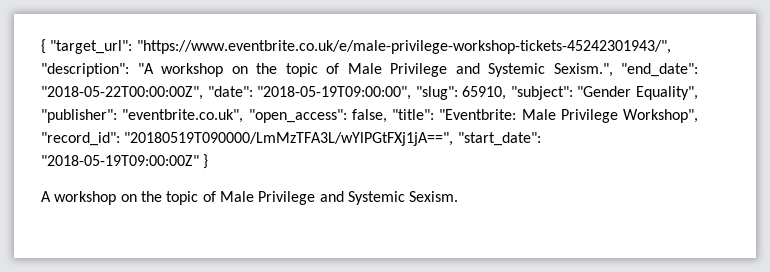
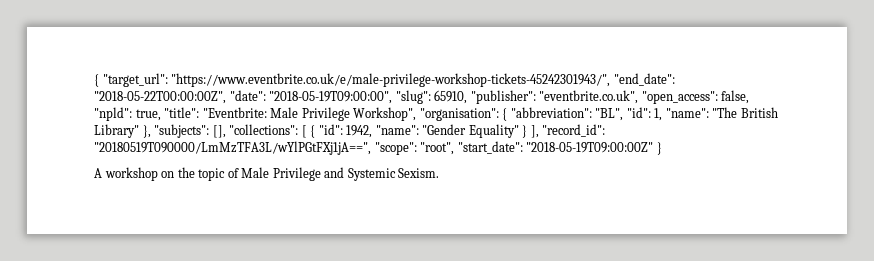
- { "target_url": "https://www.eventbrite.co.uk/e/male-privilege-workshop-tickets-45242301943/", "description": "A workshop on the topic of Male Privilege and Systemic Sexism.", "end_date": "2018-05-22T00:00:00Z", "date": "2018-05-19T09:00:00", "slug": 65910, "subject": "Gender Equality", "publisher": "eventbrite.co.uk", "open_access": false, "title": "Eventbrite: Male Privilege Workshop", "record_id": "20180519T090000/LmMzTFA3L/wYlPGtFXj1jA==", "start_date": "2018-05-19T09:00:00Z" }
+ { "target_url": "https://www.eventbrite.co.uk/e/male-privilege-workshop-tickets-45242301943/", "end_date": "2018-05-22T00:00:00Z", "date": "2018-05-19T09:00:00", "slug": 65910, "publisher": "eventbrite.co.uk", "open_access": false, "npld": true, "title": "Eventbrite: Male Privilege Workshop", "organisation": { "abbreviation": "BL", "id": 1, "name": "The British Library" }, "subjects": [], "collections": [ { "id": 1942, "name": "Gender Equality" } ], "record_id": "20180519T090000/LmMzTFA3L/wYlPGtFXj1jA==", "scope": "root", "start_date": "2018-05-19T09:00:00Z" }

